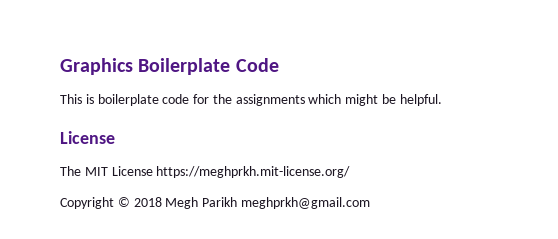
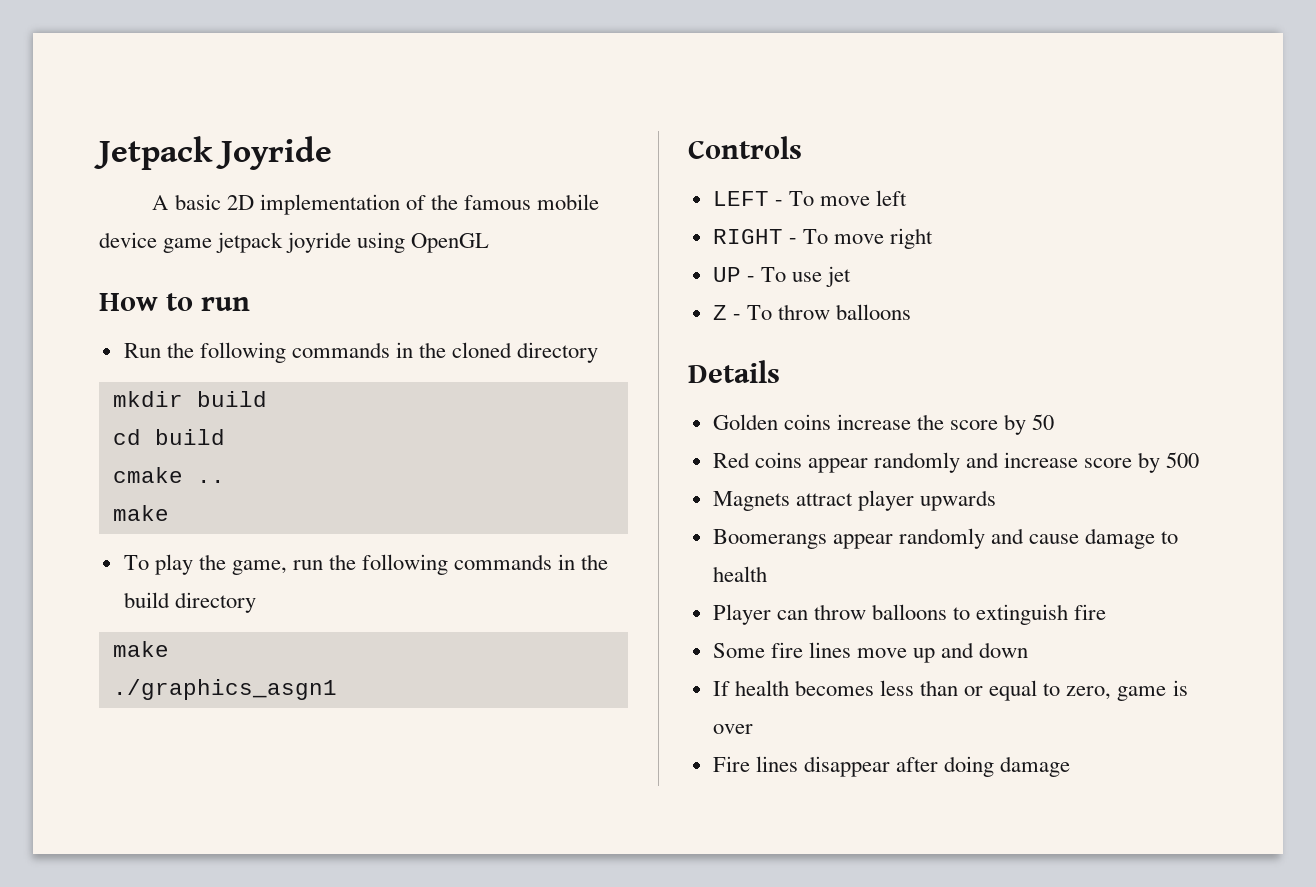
- Graphics Boilerplate Code
- This is boilerplate code for the assignments which might be helpful.
- License
- The MIT License https://meghprkh.mit-license.org/
- Copyright © 2018 Megh Parikh meghprkh@gmail.com
+ Jetpack Joyride
+ A basic 2D implementation of the famous mobile device game jetpack joyride using OpenGL
+ How to run
+ Run the following commands in the cloned directory
+ mkdir build
+ cd build
+ cmake ..
+ make
+ To play the game, run the following commands in the build directory
+ make
+ ./graphics_asgn1
+ Controls
+ LEFT - To move left
+ RIGHT - To move right
+ UP - To use jet
+ Z - To throw balloons
+ Details
+ Golden coins increase the score by 50
+ Red coins appear randomly and increase score by 500
+ Magnets attract player upwards
+ Boomerangs appear randomly and cause damage to health
+ Player can throw balloons to extinguish fire
+ Some fire lines move up and down
+ If health becomes less than or equal to zero, game is over
+ Fire lines disappear after doing damage

